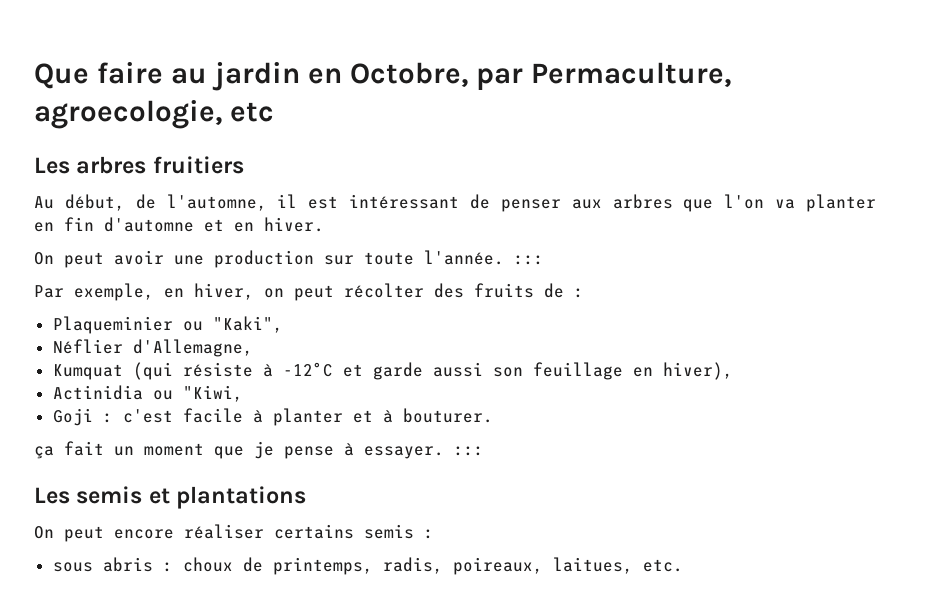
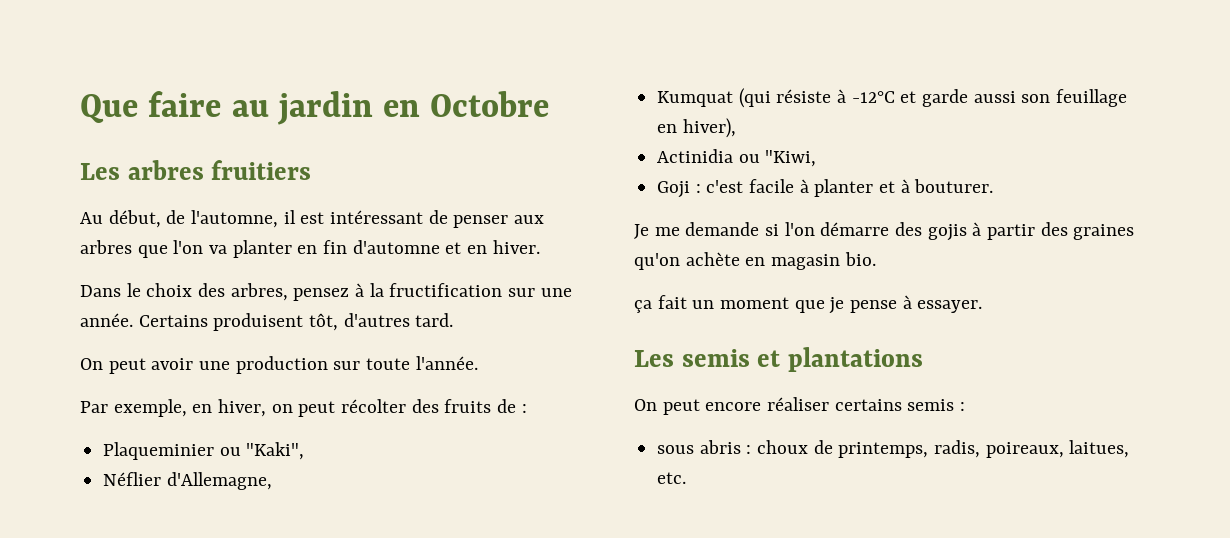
- Que faire au jardin en Octobre, par Permaculture, agroecologie, etc
+ Que faire au jardin en Octobre
+ Dans le choix des arbres, pensez à la fructification sur une année. Certains produisent tôt, d'autres tard.
- On peut avoir une production sur toute l'année. :::
+ On peut avoir une production sur toute l'année.
+ Je me demande si l'on démarre des gojis à partir des graines qu'on achète en magasin bio.
- ça fait un moment que je pense à essayer. :::
+ ça fait un moment que je pense à essayer.

